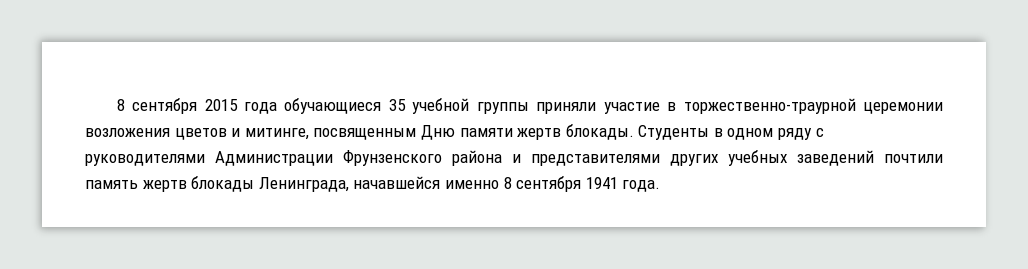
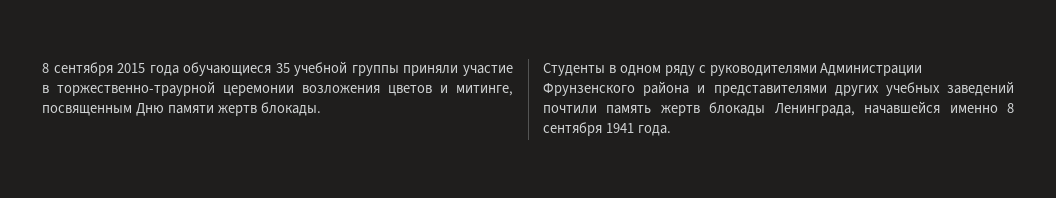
- 8 сентября 2015 года обучающиеся 35 учебной группы приняли участие в торжественно-траурной церемонии возложения цветов и митинге, посвященным Дню памяти жертв блокады. Студенты в одном ряду с руководителями Администрации Фрунзенского района и представителями других учебных заведений почтили память жертв блокады Ленинграда, начавшейся именно 8 сентября 1941 года.
+ 8 сентября 2015 года обучающиеся 35 учебной группы приняли участие в торжественно-траурной церемонии возложения цветов и митинге, посвященным Дню памяти жертв блокады.
+ Студенты в одном ряду с руководителями Администрации Фрунзенского района и представителями других учебных заведений почтили память жертв блокады Ленинграда, начавшейся именно 8 сентября 1941 года.

